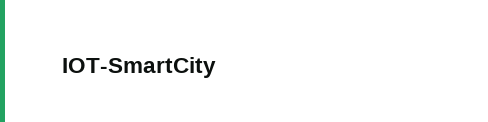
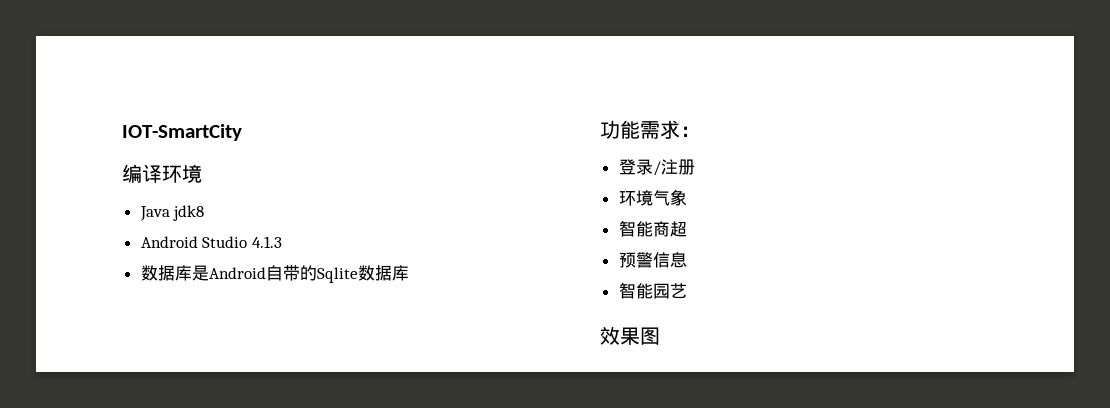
+ 编译环境
+ Java jdk8
+ Android Studio 4.1.3
+ 数据库是Android自带的Sqlite数据库
+ 功能需求：
+ 登录/注册
+ 环境气象
+ 智能商超
+ 预警信息
+ 智能园艺
+ 效果图

